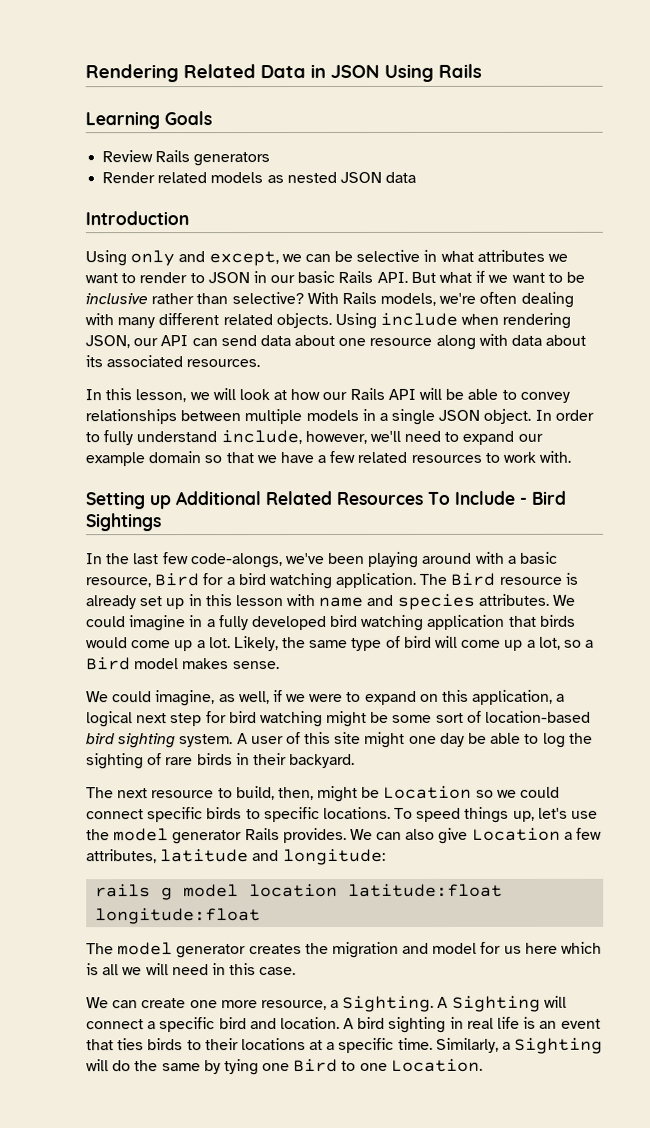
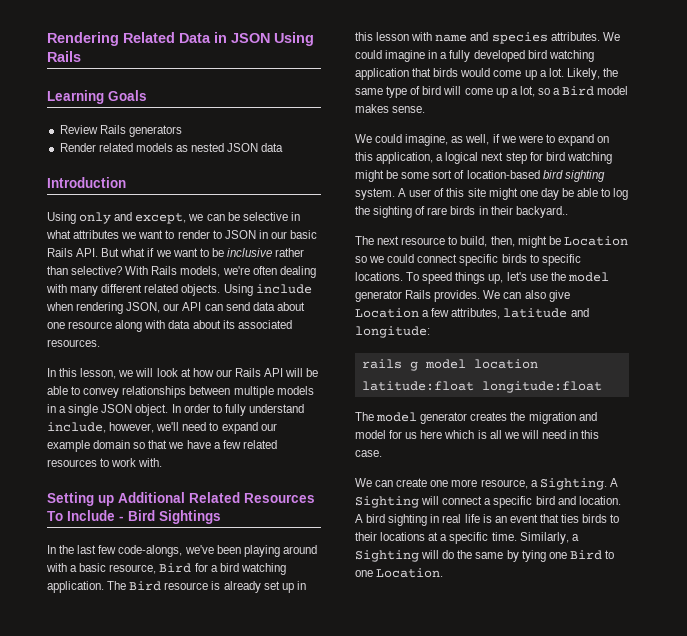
- A user of this site might one day be able to log the sighting of rare birds in their backyard.
+ A user of this site might one day be able to log the sighting of rare birds in their backyard..

